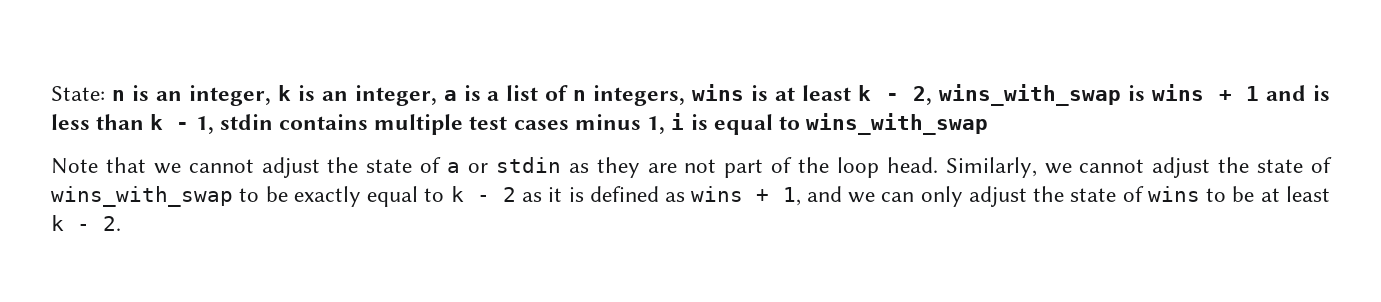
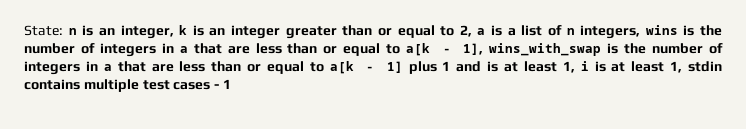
- State: n is an integer, k is an integer, a is a list of n integers, wins is at least k - 2, wins_with_swap is wins + 1 and is less than k - 1, stdin contains multiple test cases minus 1, i is equal to wins_with_swap
- Note that we cannot adjust the state of a or stdin as they are not part of the loop head. Similarly, we cannot adjust the state of wins_with_swap to be exactly equal to k - 2 as it is defined as wins + 1, and we can only adjust the state of wins to be at least k - 2.
+ State: n is an integer, k is an integer greater than or equal to 2, a is a list of n integers, wins is the number of integers in a that are less than or equal to a[k - 1], wins_with_swap is the number of integers in a that are less than or equal to a[k - 1] plus 1 and is at least 1, i is at least 1, stdin contains multiple test cases - 1

